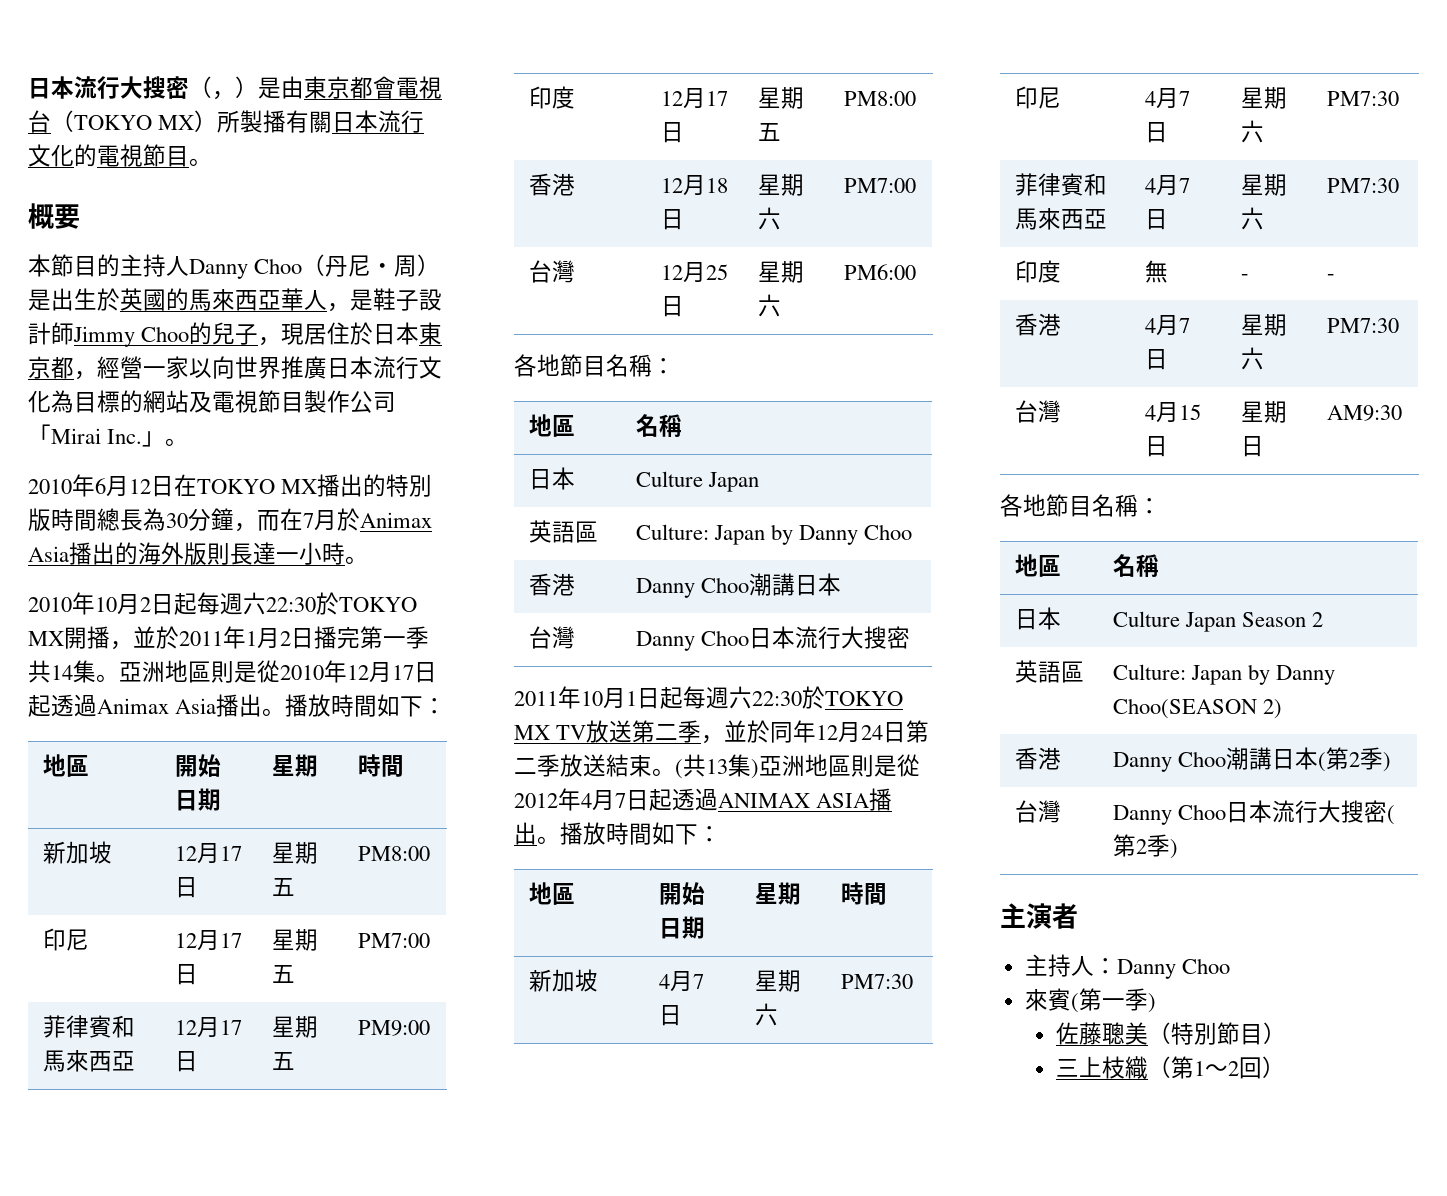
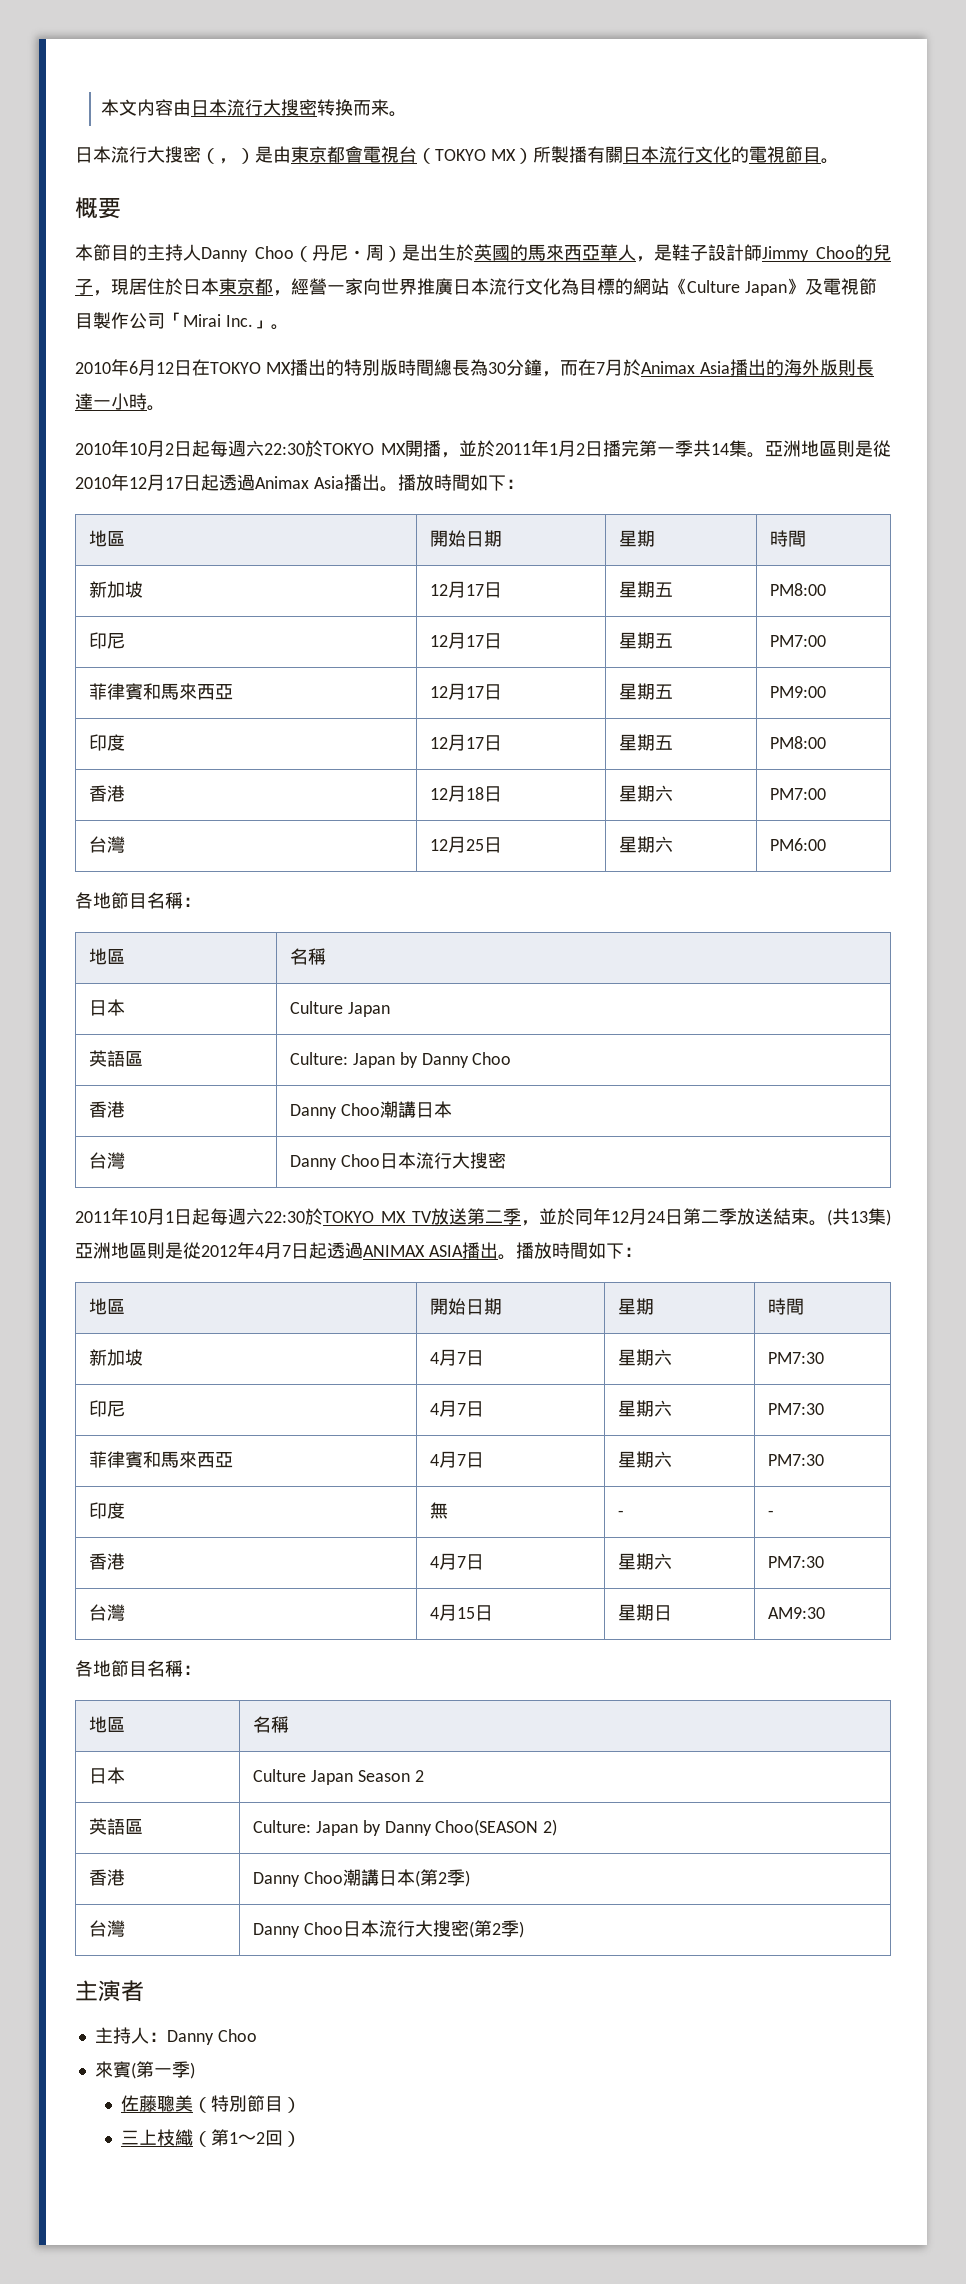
+ 本文内容由日本流行大搜密转换而来。
- 本節目的主持人Danny Choo（丹尼・周）是出生於英國的馬來西亞華人，是鞋子設計師Jimmy Choo的兒子，現居住於日本東京都，經營一家以向世界推廣日本流行文化為目標的網站及電視節目製作公司「Mirai Inc.」。
+ 本節目的主持人Danny Choo（丹尼・周）是出生於英國的馬來西亞華人，是鞋子設計師Jimmy Choo的兒子，現居住於日本東京都，經營一家向世界推廣日本流行文化為目標的網站《Culture Japan》及電視節目製作公司「Mirai Inc.」。

